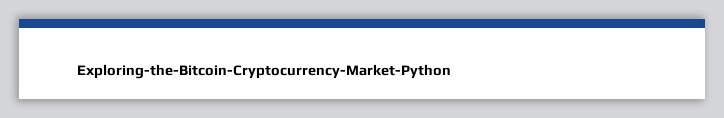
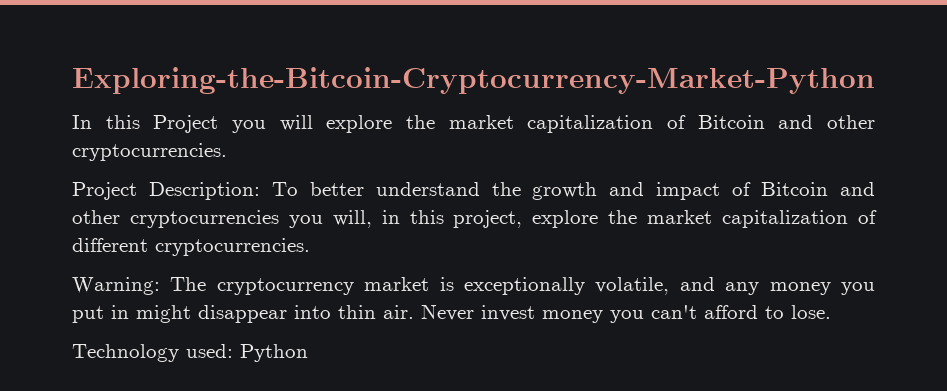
+ In this Project you will explore the market capitalization of Bitcoin and other cryptocurrencies.
+ Project Description: To better understand the growth and impact of Bitcoin and other cryptocurrencies you will, in this project, explore the market capitalization of different cryptocurrencies.
+ Warning: The cryptocurrency market is exceptionally volatile, and any money you put in might disappear into thin air. Never invest money you can't afford to lose.
+ Technology used: Python

